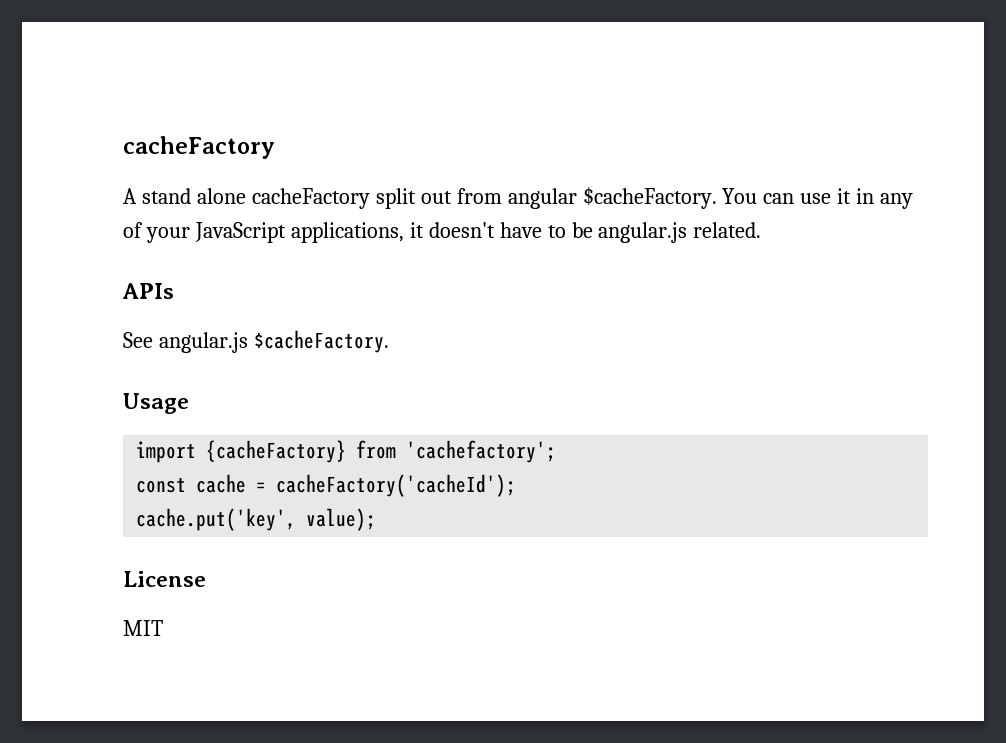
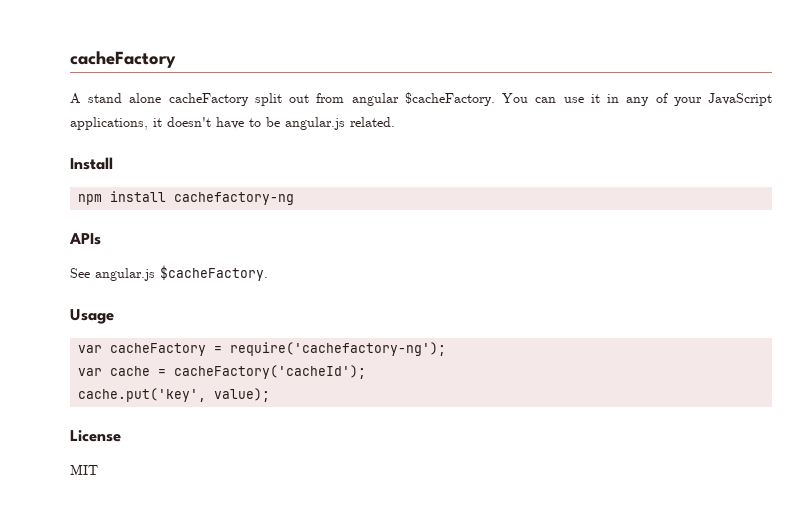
+ Install
+ npm install cachefactory-ng
- import {cacheFactory} from 'cachefactory';
- const cache = cacheFactory('cacheId');
+ var cacheFactory = require('cachefactory-ng');
+ var cache = cacheFactory('cacheId');

